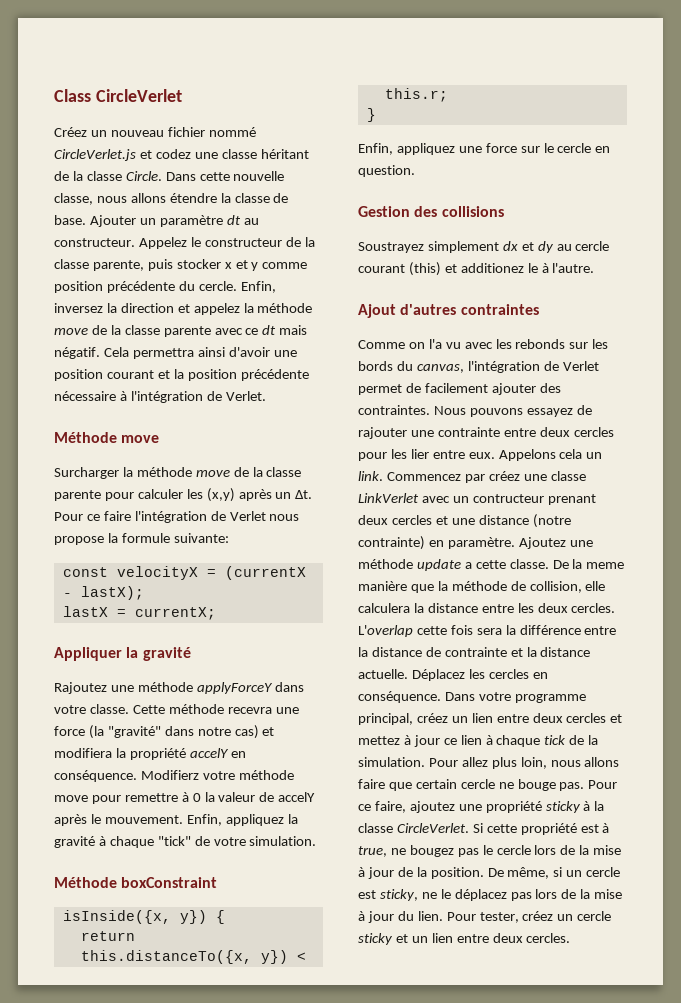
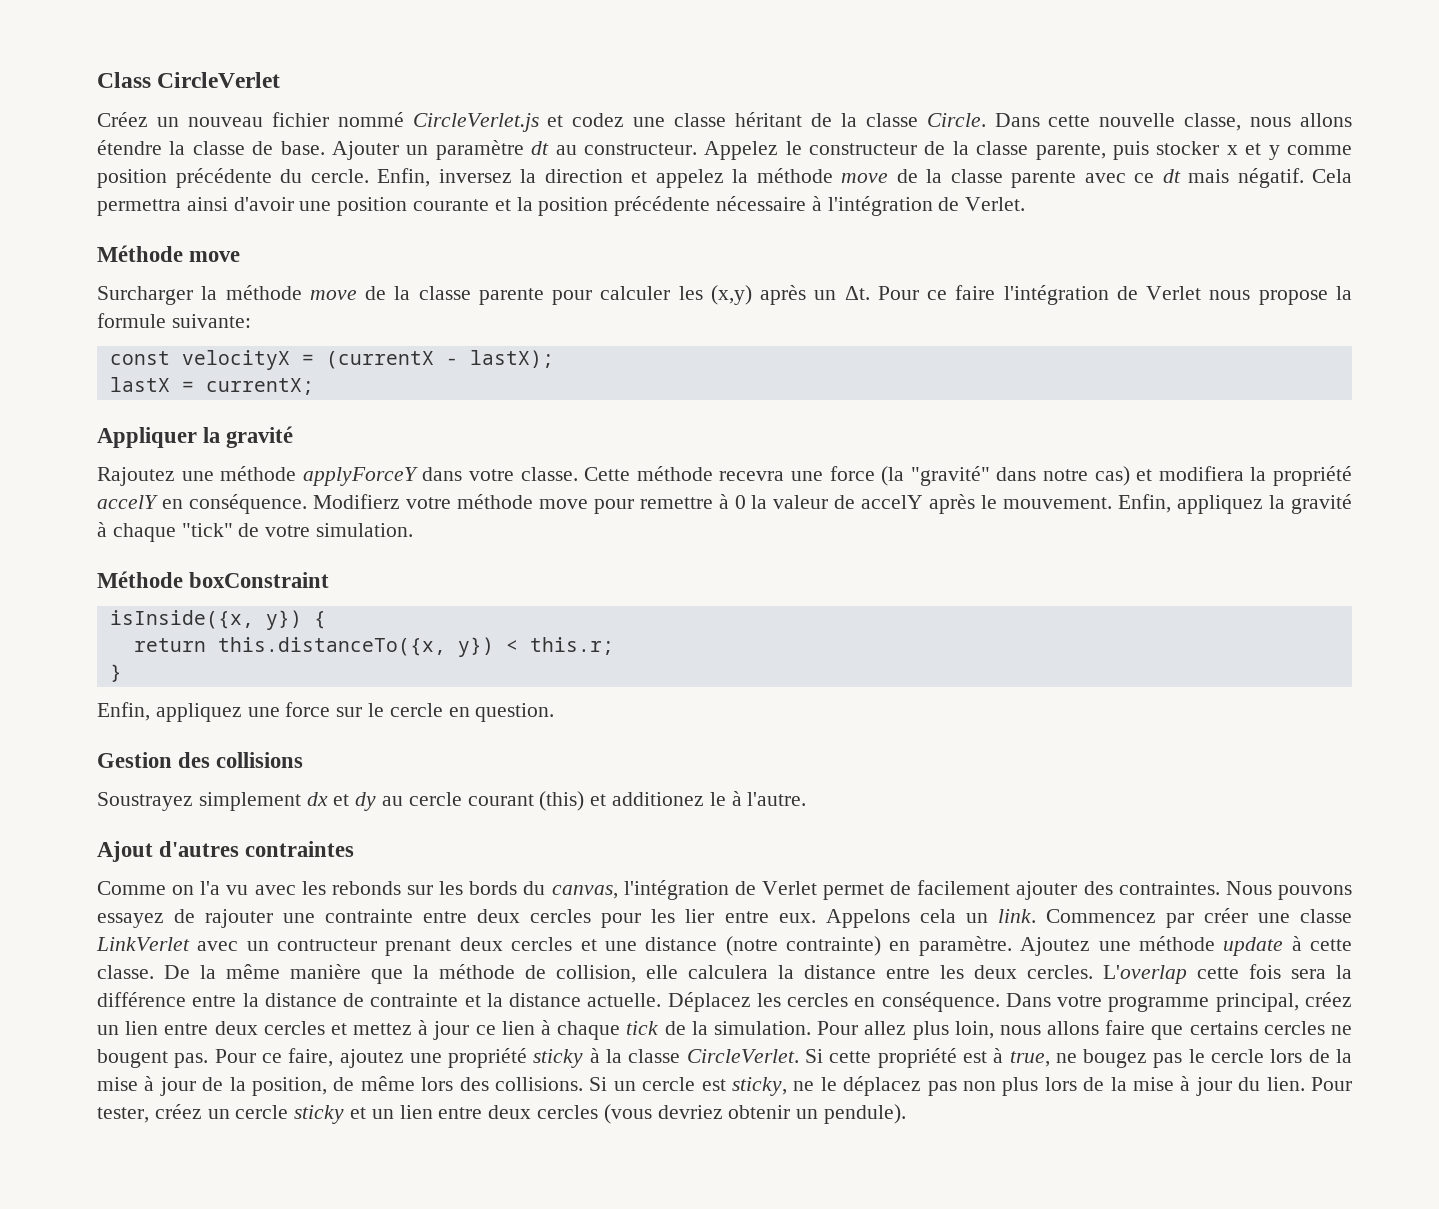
- Cela permettra ainsi d'avoir une position courant et la position précédente nécessaire à l'intégration de Verlet.
+ Cela permettra ainsi d'avoir une position courante et la position précédente nécessaire à l'intégration de Verlet.
- Commencez par créez une classe LinkVerlet avec un contructeur prenant deux cercles et une distance (notre contrainte) en paramètre.
+ Commencez par créer une classe LinkVerlet avec un contructeur prenant deux cercles et une distance (notre contrainte) en paramètre.
- Ajoutez une méthode update a cette classe.
+ Ajoutez une méthode update à cette classe.
- De la meme manière que la méthode de collision, elle calculera la distance entre les deux cercles.
+ De la même manière que la méthode de collision, elle calculera la distance entre les deux cercles.
- Pour allez plus loin, nous allons faire que certain cercle ne bouge pas.
+ Pour allez plus loin, nous allons faire que certains cercles ne bougent pas.
- Si cette propriété est à true, ne bougez pas le cercle lors de la mise à jour de la position. De même, si un cercle est sticky, ne le déplacez pas lors de la mise à jour du lien.
+ Si cette propriété est à true, ne bougez pas le cercle lors de la mise à jour de la position, de même lors des collisions. Si un cercle est sticky, ne le déplacez pas non plus lors de la mise à jour du lien.
- Pour tester, créez un cercle sticky et un lien entre deux cercles.
+ Pour tester, créez un cercle sticky et un lien entre deux cercles (vous devriez obtenir un pendule).

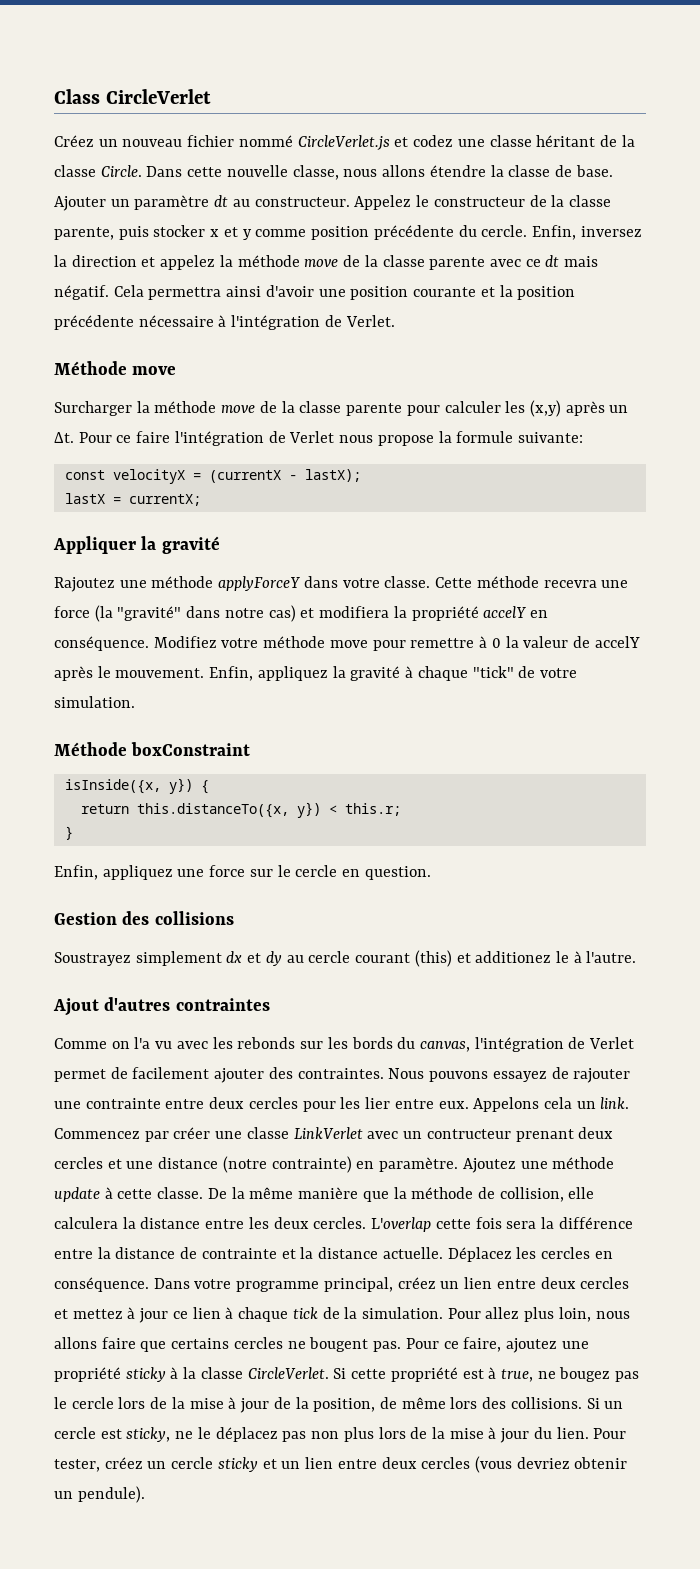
- Modifierz votre méthode move pour remettre à 0 la valeur de accelY après le mouvement.
+ Modifiez votre méthode move pour remettre à 0 la valeur de accelY après le mouvement.

